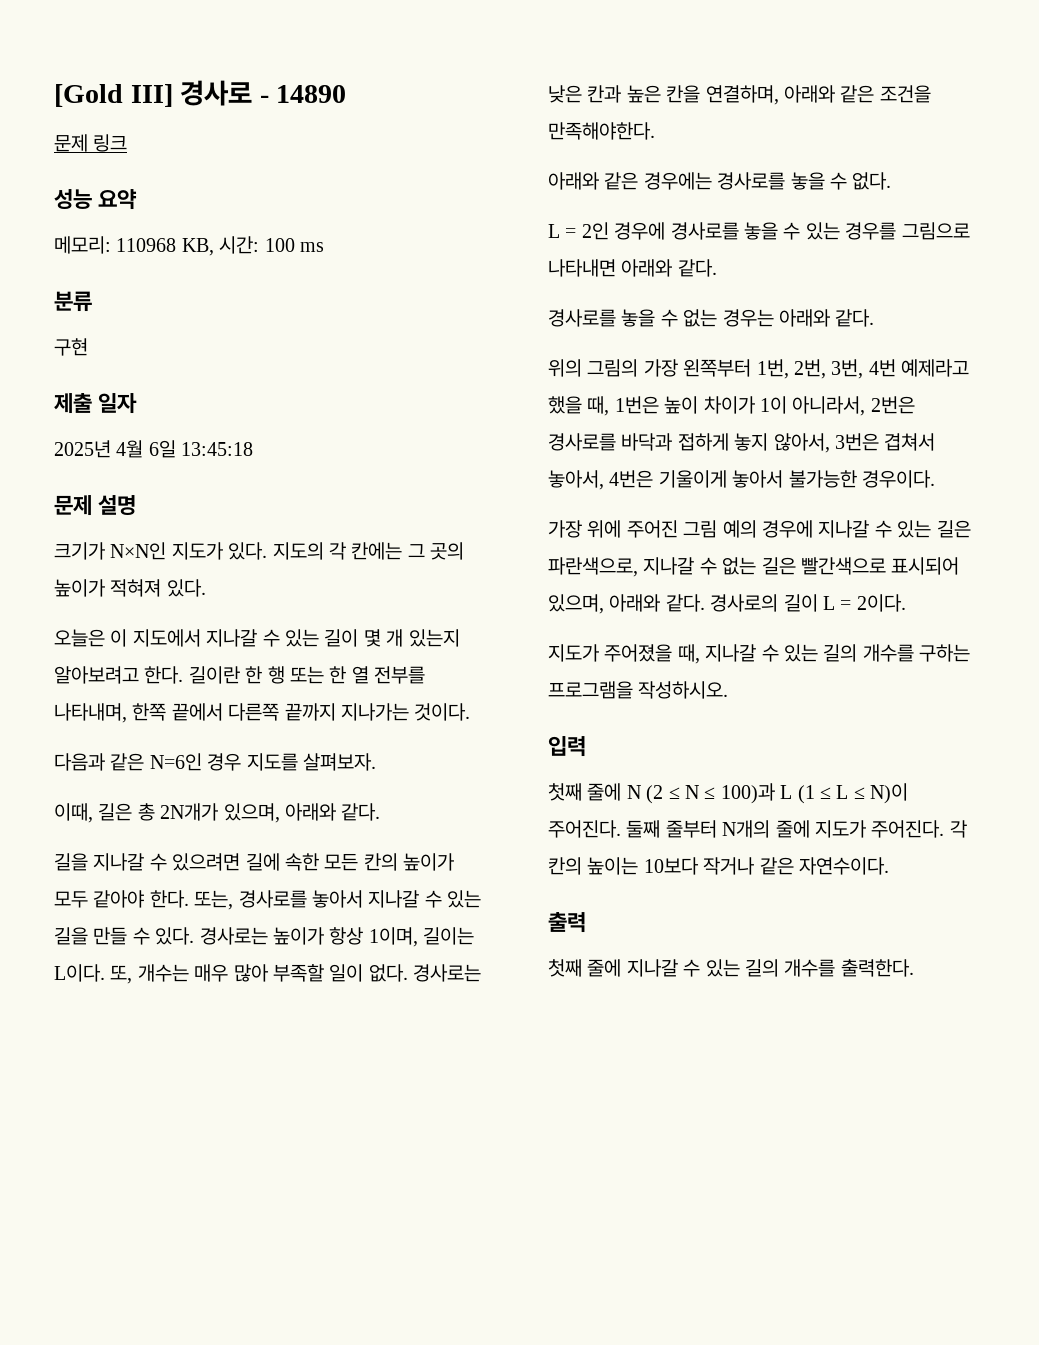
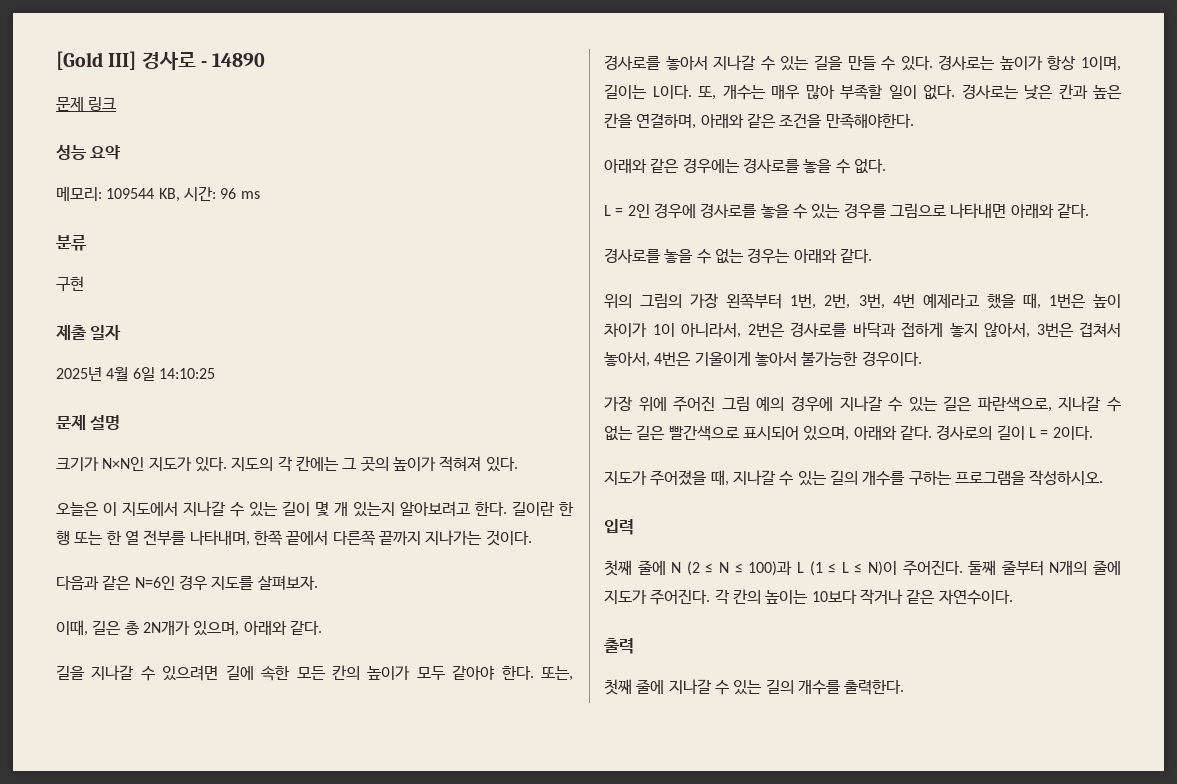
- 메모리: 110968 KB, 시간: 100 ms
+ 메모리: 109544 KB, 시간: 96 ms
- 2025년 4월 6일 13:45:18
+ 2025년 4월 6일 14:10:25

